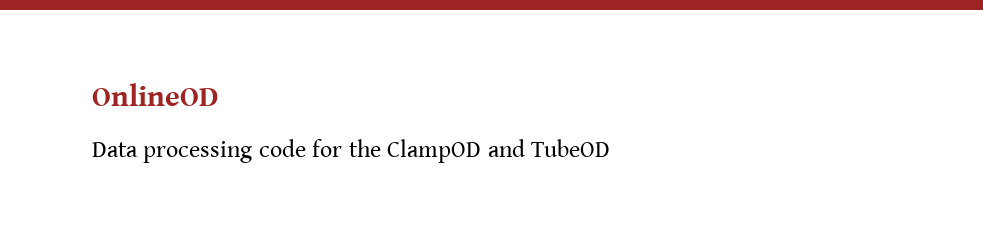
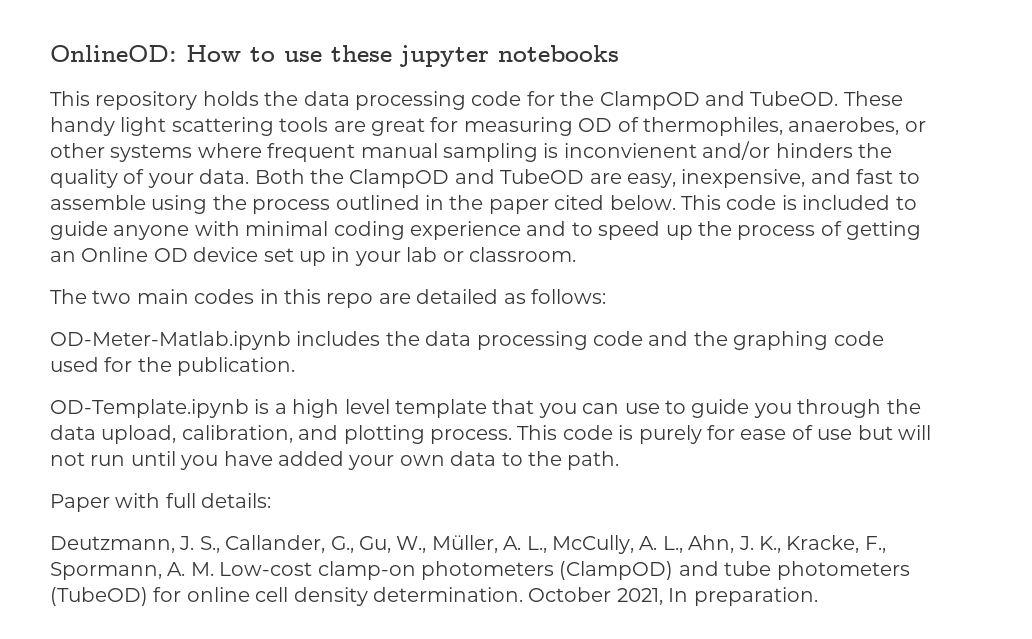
- OnlineOD
- Data processing code for the ClampOD and TubeOD
+ OnlineOD: How to use these jupyter notebooks
+ This repository holds the data processing code for the ClampOD and TubeOD. These handy light scattering tools are great for measuring OD of thermophiles, anaerobes, or other systems where frequent manual sampling is inconvienent and/or hinders the quality of your data. Both the ClampOD and TubeOD are easy, inexpensive, and fast to assemble using the process outlined in the paper cited below. This code is included to guide anyone with minimal coding experience and to speed up the process of getting an Online OD device set up in your lab or classroom.
+ The two main codes in this repo are detailed as follows:
+ OD-Meter-Matlab.ipynb includes the data processing code and the graphing code used for the publication.
+ OD-Template.ipynb is a high level template that you can use to guide you through the data upload, calibration, and plotting process. This code is purely for ease of use but will not run until you have added your own data to the path.
+ Paper with full details:
+ Deutzmann, J. S., Callander, G., Gu, W., Müller, A. L., McCully, A. L., Ahn, J. K., Kracke, F., Spormann, A. M. Low-cost clamp-on photometers (ClampOD) and tube photometers (TubeOD) for online cell density determination. October 2021, In preparation.

